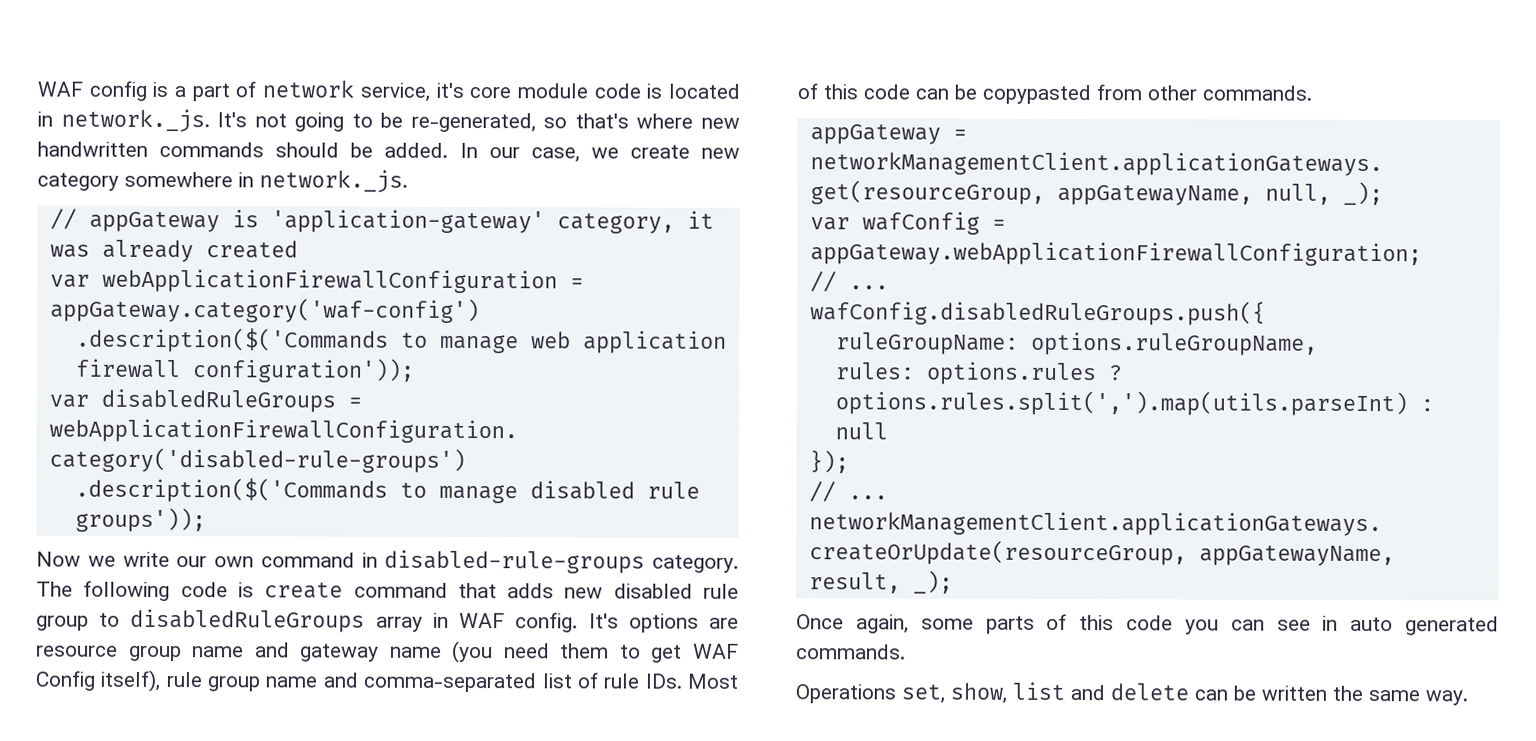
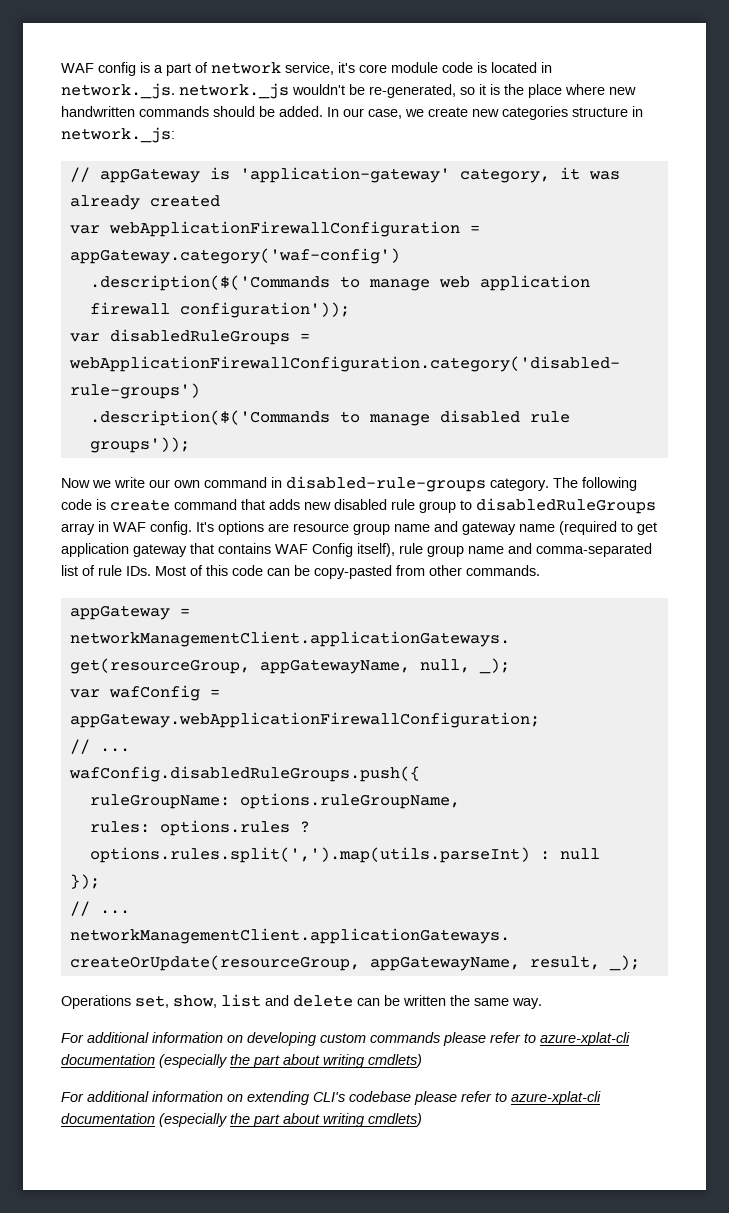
- WAF config is a part of network service, it's core module code is located in network._js. It's not going to be re-generated, so that's where new handwritten commands should be added.
+ WAF config is a part of network service, it's core module code is located in network._js. network._js wouldn't be re-generated, so it is the place where new handwritten commands should be added.
- In our case, we create new category somewhere in network._js.
+ In our case, we create new categories structure in network._js:
- It's options are resource group name and gateway name (you need them to get WAF Config itself), rule group name and comma-separated list of rule IDs. Most of this code can be copypasted from other commands.
+ It's options are resource group name and gateway name (required to get application gateway that contains WAF Config itself), rule group name and comma-separated list of rule IDs. Most of this code can be copy-pasted from other commands.
- Once again, some parts of this code you can see in auto generated commands.
+ For additional information on developing custom commands please refer to azure-xplat-cli documentation (especially the part about writing cmdlets)
+ For additional information on extending CLI's codebase please refer to azure-xplat-cli documentation (especially the part about writing cmdlets)

